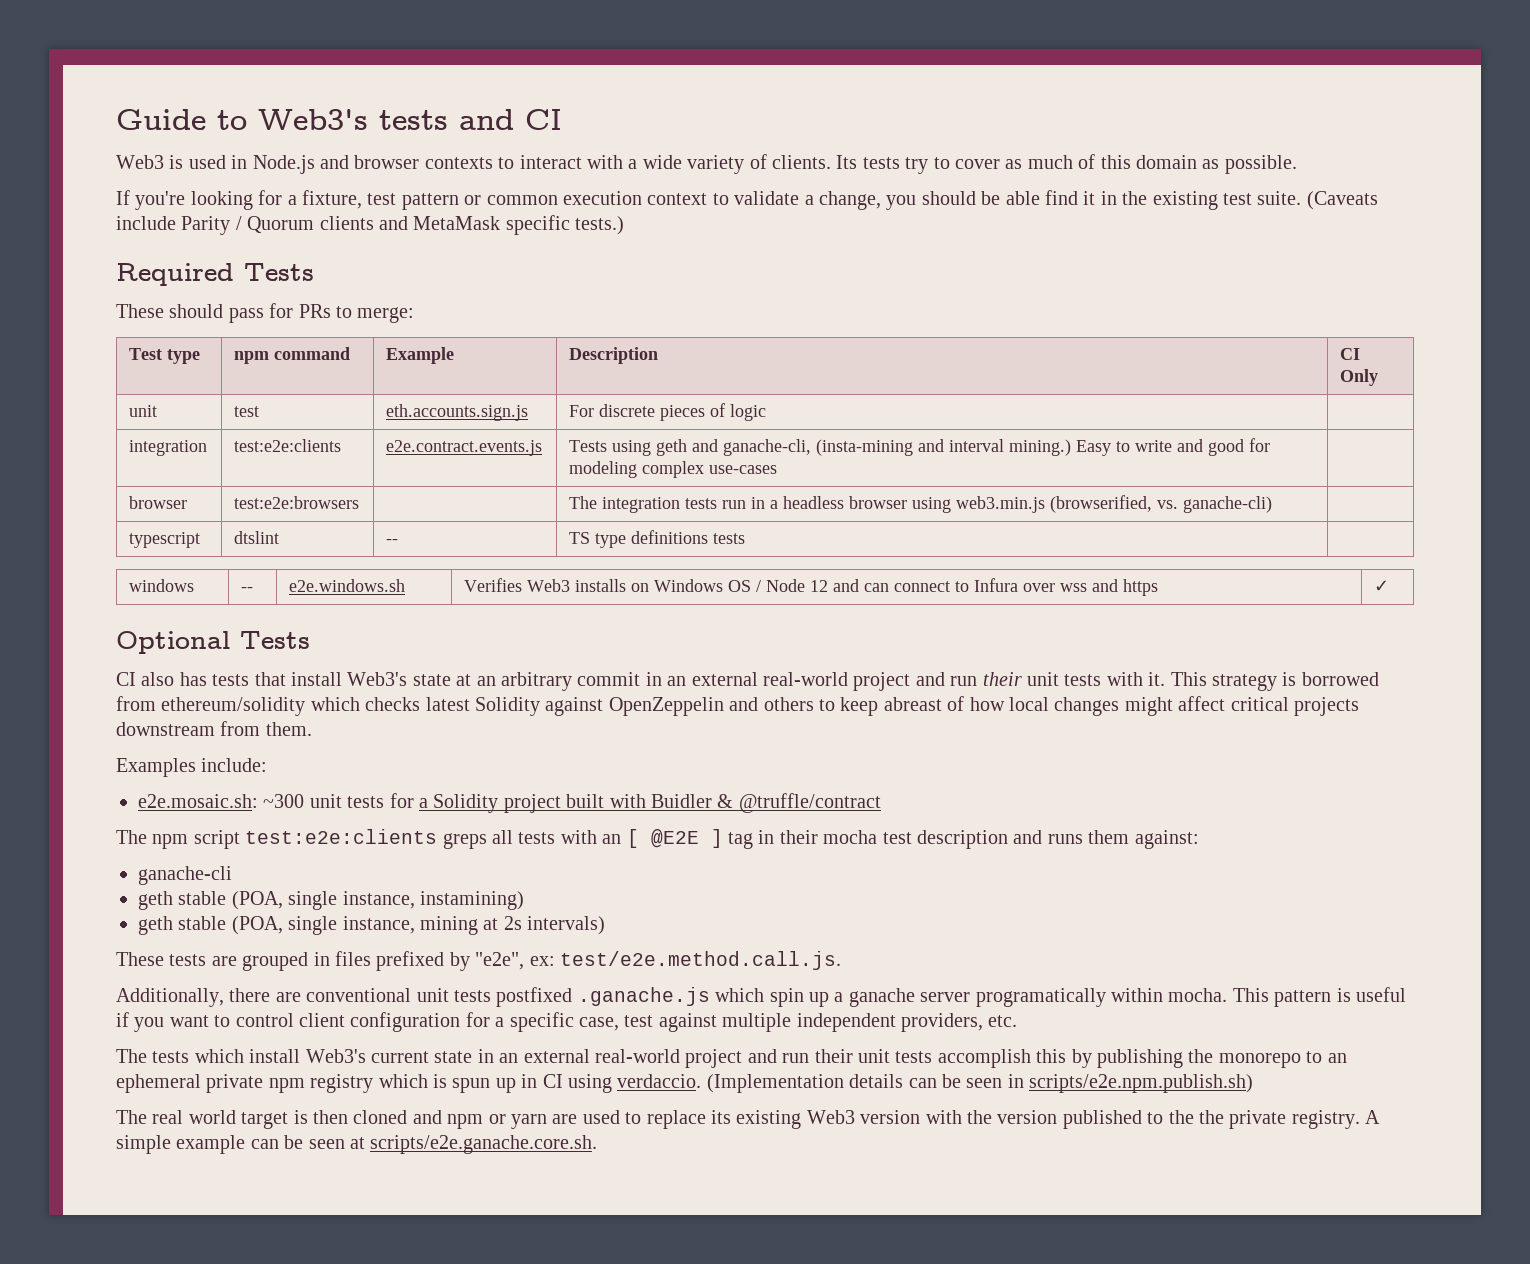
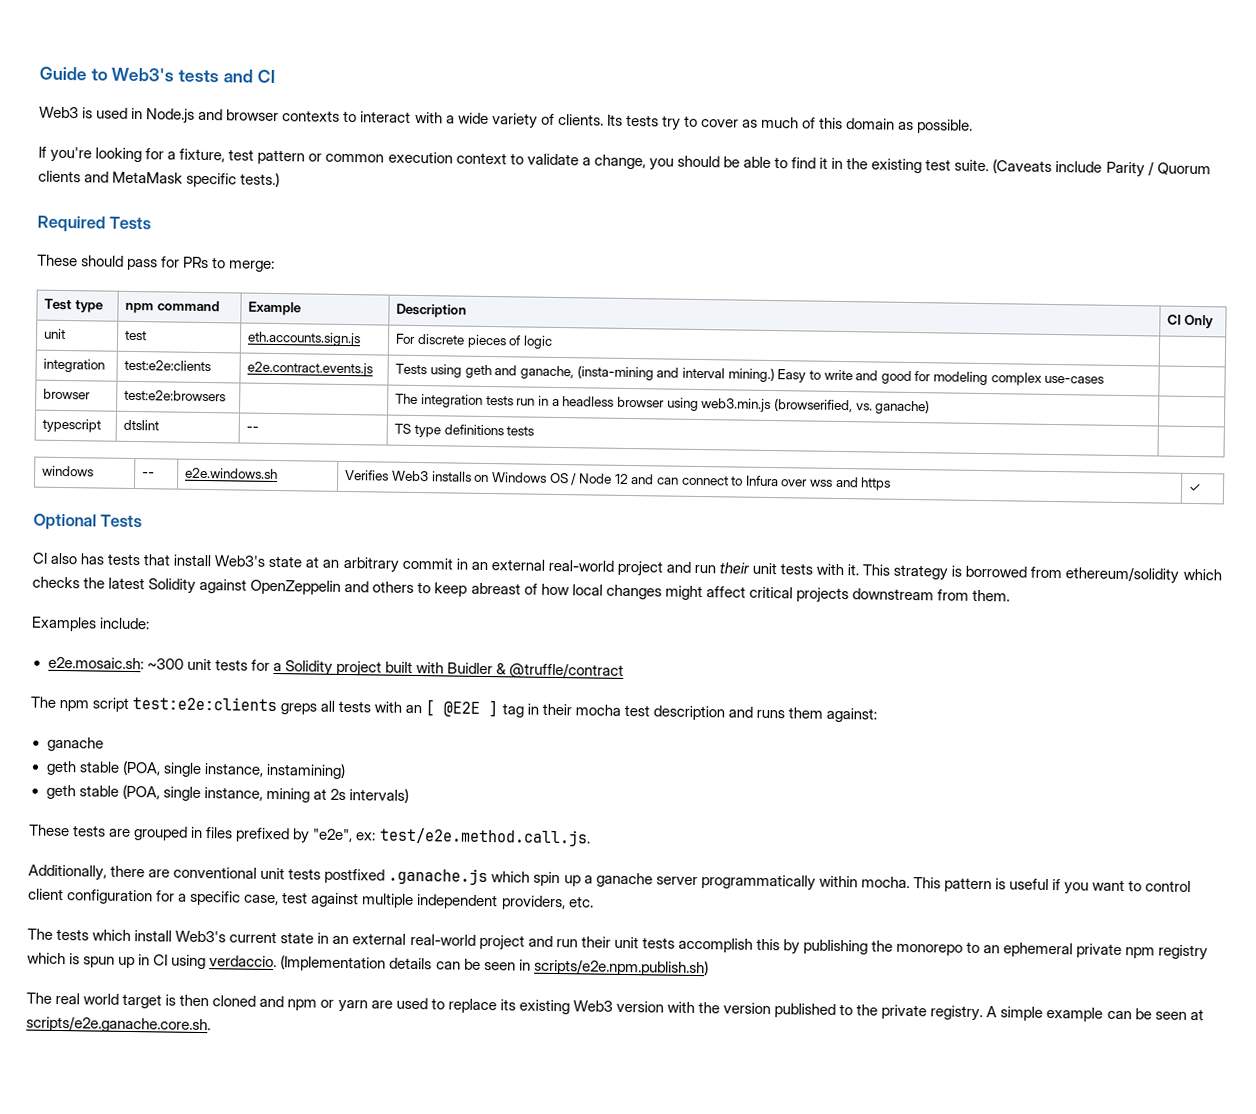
- If you're looking for a fixture, test pattern or common execution context to validate a change, you should be able find it in the existing test suite.
+ If you're looking for a fixture, test pattern or common execution context to validate a change, you should be able to find it in the existing test suite.
- integration | test:e2e:clients | e2e.contract.events.js | Tests using geth and ganache-cli, (insta-mining and interval mining.) Easy to write and good for modeling complex use-cases |
+ integration | test:e2e:clients | e2e.contract.events.js | Tests using geth and ganache, (insta-mining and interval mining.) Easy to write and good for modeling complex use-cases |
- browser | test:e2e:browsers | | The integration tests run in a headless browser using web3.min.js (browserified, vs. ganache-cli) |
+ browser | test:e2e:browsers | | The integration tests run in a headless browser using web3.min.js (browserified, vs. ganache) |
- This strategy is borrowed from ethereum/solidity which checks latest Solidity against OpenZeppelin and others to keep abreast of how local changes might affect critical projects downstream from them.
+ This strategy is borrowed from ethereum/solidity which checks the latest Solidity against OpenZeppelin and others to keep abreast of how local changes might affect critical projects downstream from them.
  The npm script test:e2e:clients greps all tests with an [ @E2E ] tag in their mocha test description and runs them against:
- ganache-cli
+ ganache
- Additionally, there are conventional unit tests postfixed .ganache.js which spin up a ganache server programatically within mocha.
+ Additionally, there are conventional unit tests postfixed .ganache.js which spin up a ganache server programmatically within mocha.
- The real world target is then cloned and npm or yarn are used to replace its existing Web3 version with the version published to the the private registry.
+ The real world target is then cloned and npm or yarn are used to replace its existing Web3 version with the version published to the private registry.

